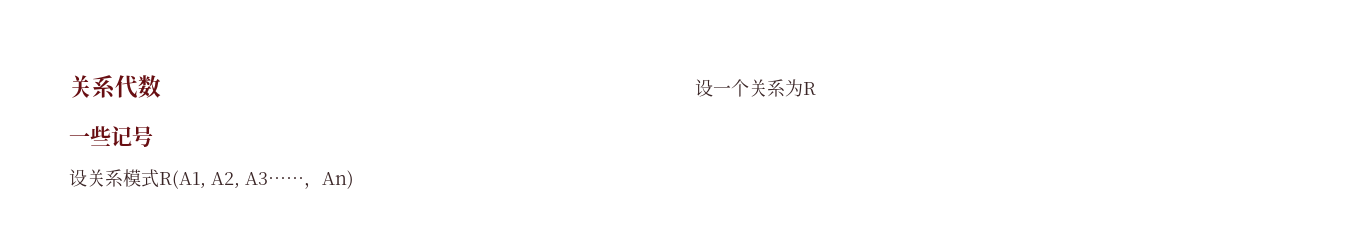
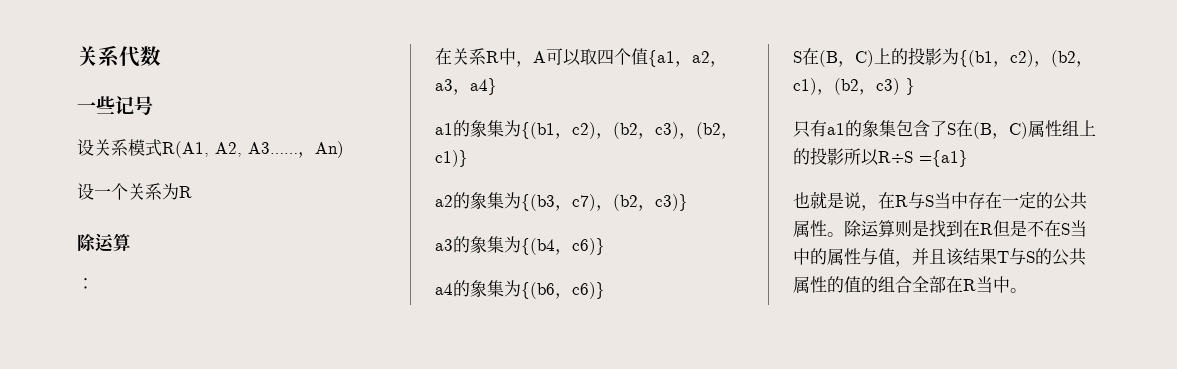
  设一个关系为R
+ 除运算
+ ：
+ 在关系R中，A可以取四个值{a1，a2，a3，a4}
+ a1的象集为{(b1，c2)，(b2，c3)，(b2，c1)}
+ a2的象集为{(b3，c7)，(b2，c3)}
+ a3的象集为{(b4，c6)}
+ a4的象集为{(b6，c6)}
+ S在(B，C)上的投影为{(b1，c2)，(b2，c1)，(b2，c3) }
+ 只有a1的象集包含了S在(B，C)属性组上的投影所以R÷S ={a1}
+ 也就是说，在R与S当中存在一定的公共属性。除运算则是找到在R但是不在S当中的属性与值，并且该结果T与S的公共属性的值的组合全部在R当中。

